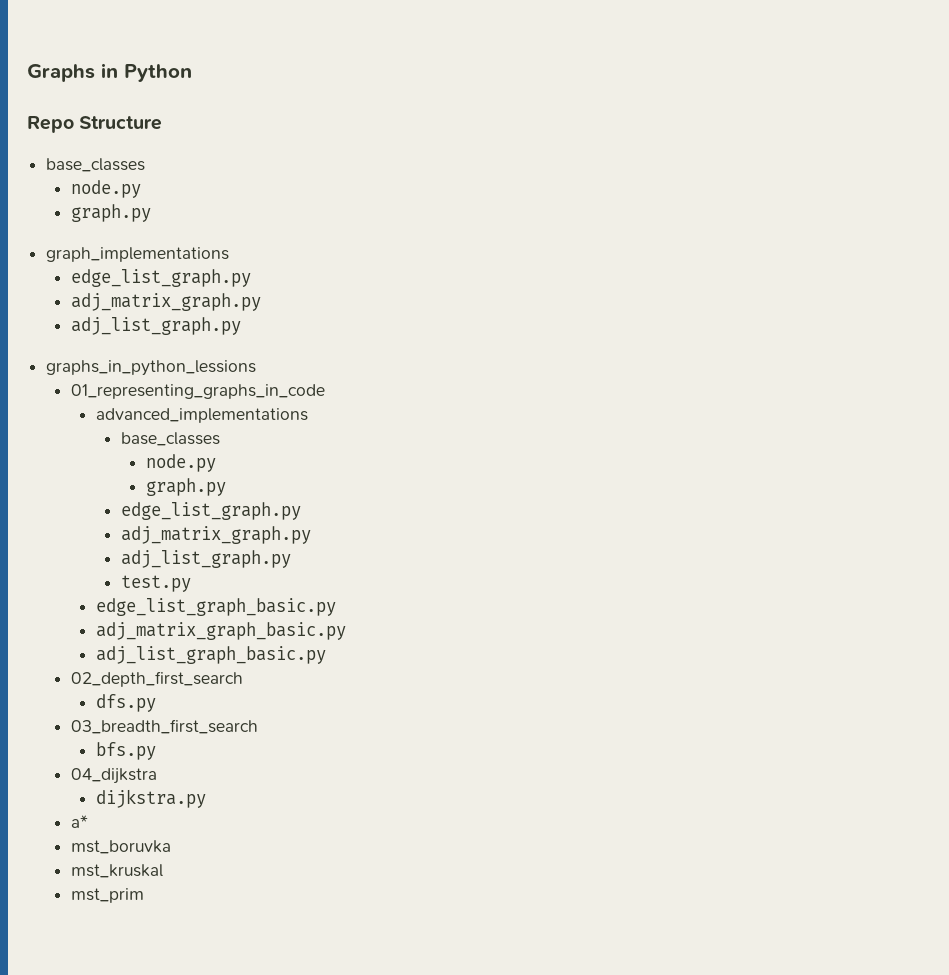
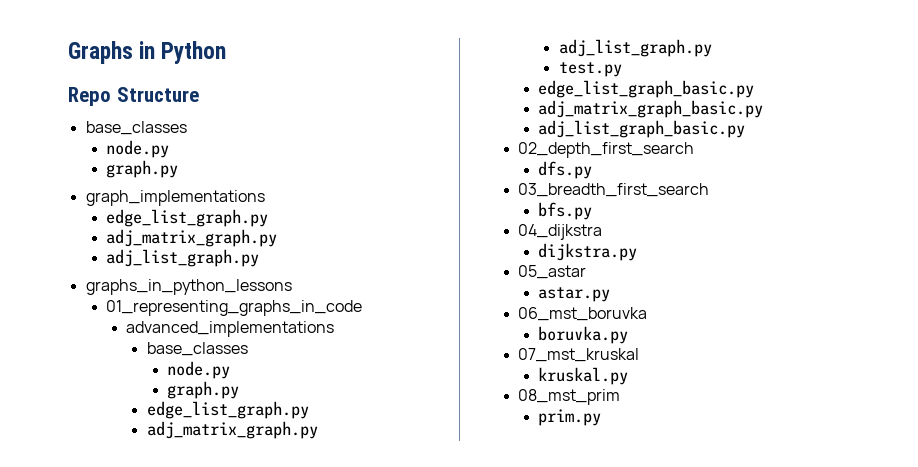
- graphs_in_python_lessions
+ graphs_in_python_lessons
- a*
- mst_boruvka
- mst_kruskal
- mst_prim
+ 05_astar
+ astar.py
+ 06_mst_boruvka
+ boruvka.py
+ 07_mst_kruskal
+ kruskal.py
+ 08_mst_prim
+ prim.py

